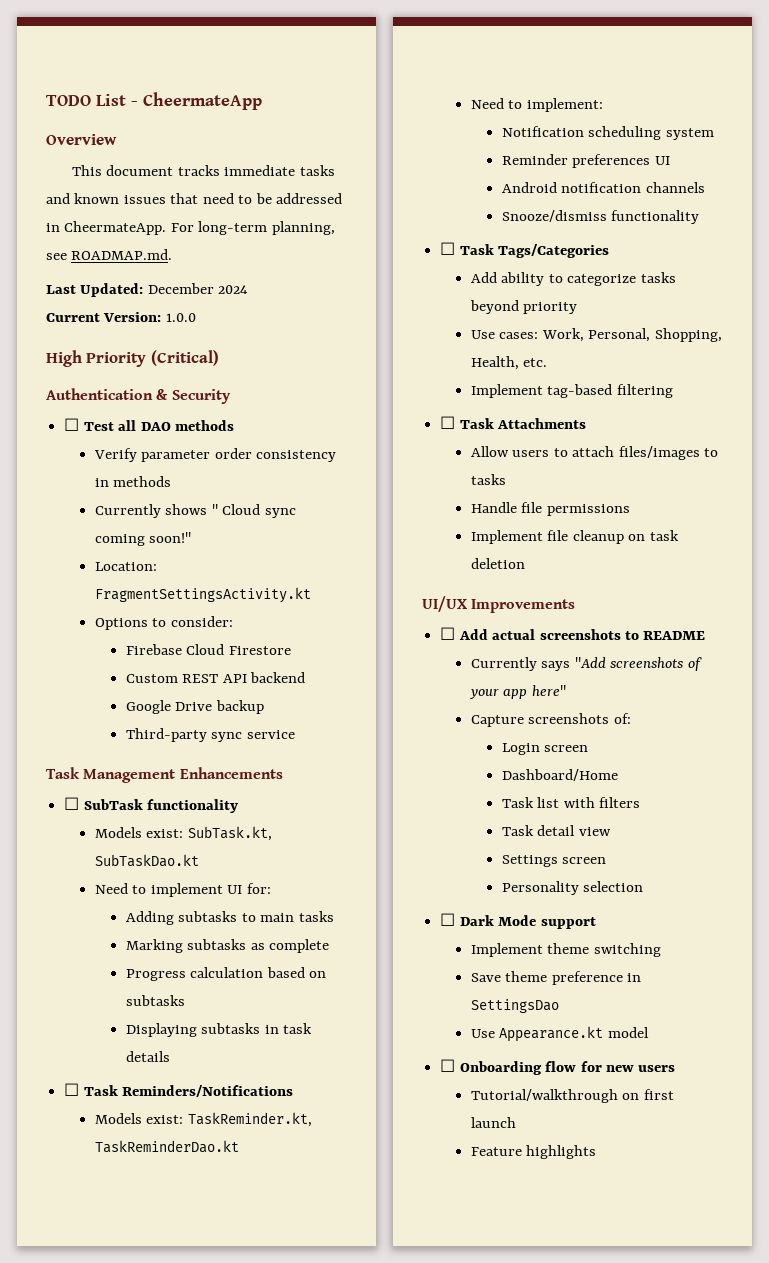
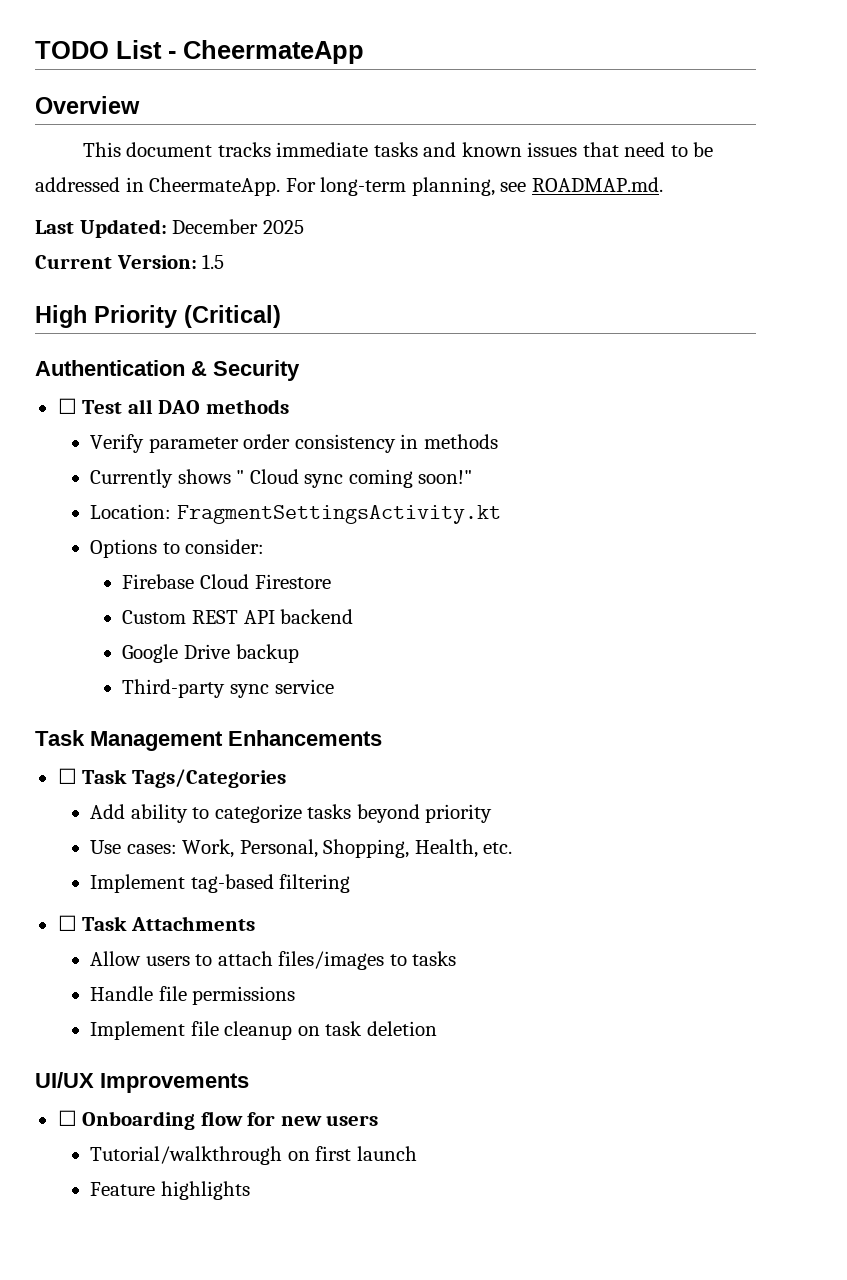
- Last Updated: December 2024
+ Last Updated: December 2025
- Current Version: 1.0.0
+ Current Version: 1.5
- ☐ SubTask functionality
- Models exist: SubTask.kt, SubTaskDao.kt
- Need to implement UI for:
- Adding subtasks to main tasks
- Marking subtasks as complete
- Progress calculation based on subtasks
- Displaying subtasks in task details
- ☐ Task Reminders/Notifications
- Models exist: TaskReminder.kt, TaskReminderDao.kt
- Need to implement:
- Notification scheduling system
- Reminder preferences UI
- Android notification channels
- Snooze/dismiss functionality
- ☐ Add actual screenshots to README
- Currently says "Add screenshots of your app here"
- Capture screenshots of:
- Login screen
- Dashboard/Home
- Task list with filters
- Task detail view
- Settings screen
- Personality selection
- ☐ Dark Mode support
- Implement theme switching
- Save theme preference in SettingsDao
- Use Appearance.kt model

